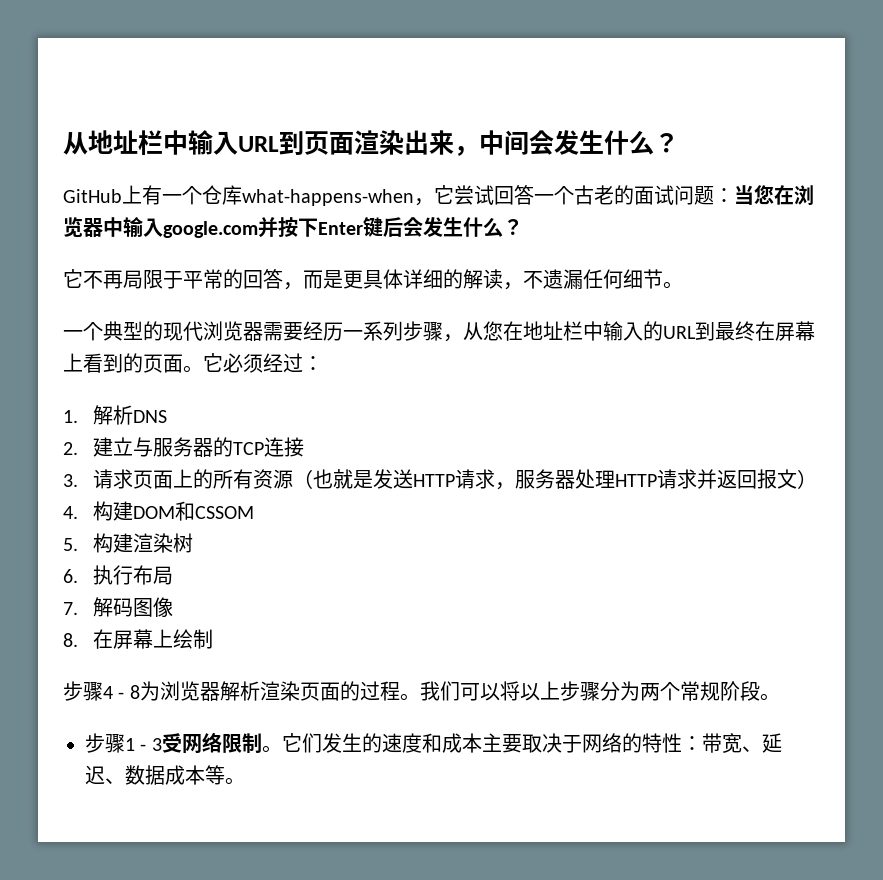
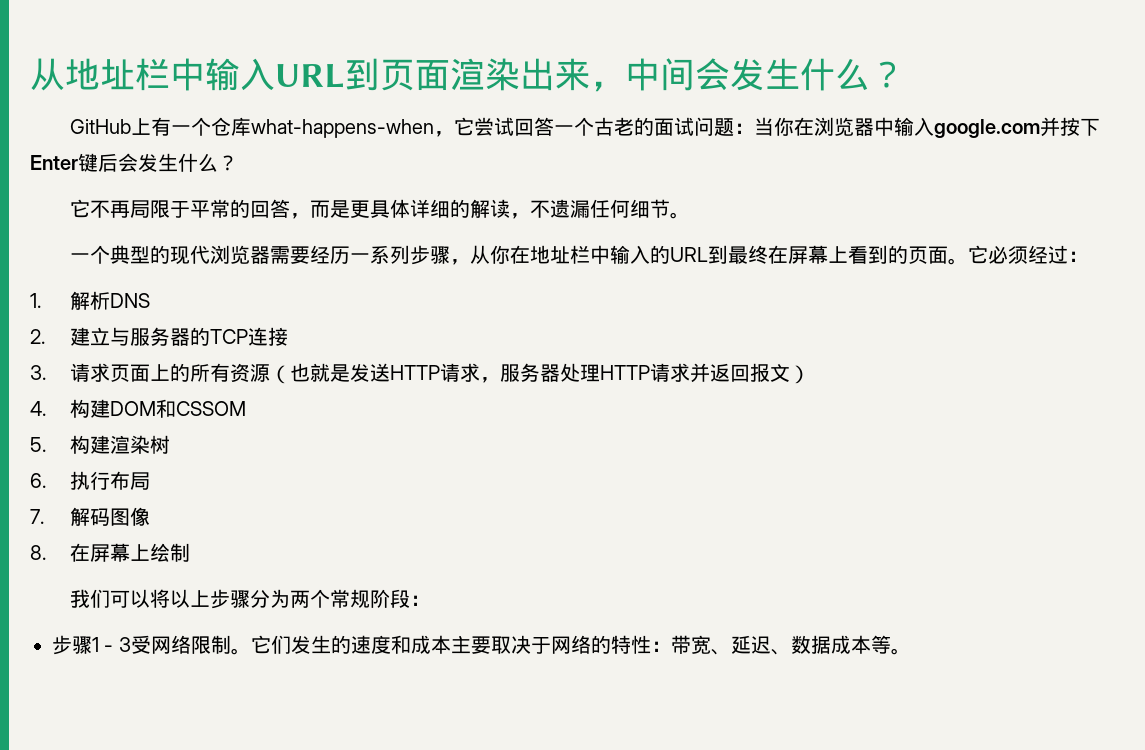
- GitHub上有一个仓库what-happens-when，它尝试回答一个古老的面试问题：当您在浏览器中输入google.com并按下Enter键后会发生什么？
+ GitHub上有一个仓库what-happens-when，它尝试回答一个古老的面试问题：当你在浏览器中输入google.com并按下Enter键后会发生什么？
- 一个典型的现代浏览器需要经历一系列步骤，从您在地址栏中输入的URL到最终在屏幕上看到的页面。
+ 一个典型的现代浏览器需要经历一系列步骤，从你在地址栏中输入的URL到最终在屏幕上看到的页面。
- 步骤4 - 8为浏览器解析渲染页面的过程。我们可以将以上步骤分为两个常规阶段。
+ 我们可以将以上步骤分为两个常规阶段：

